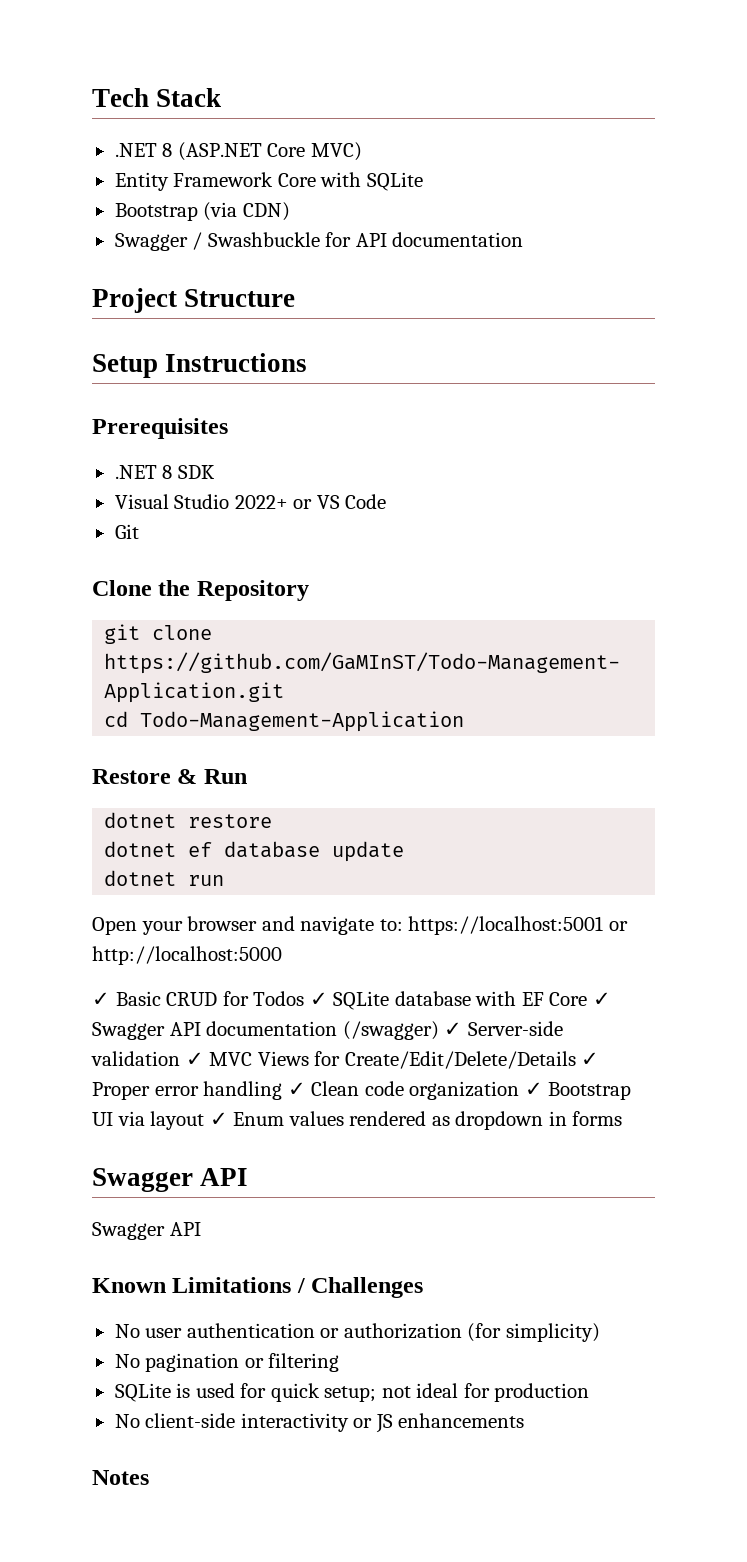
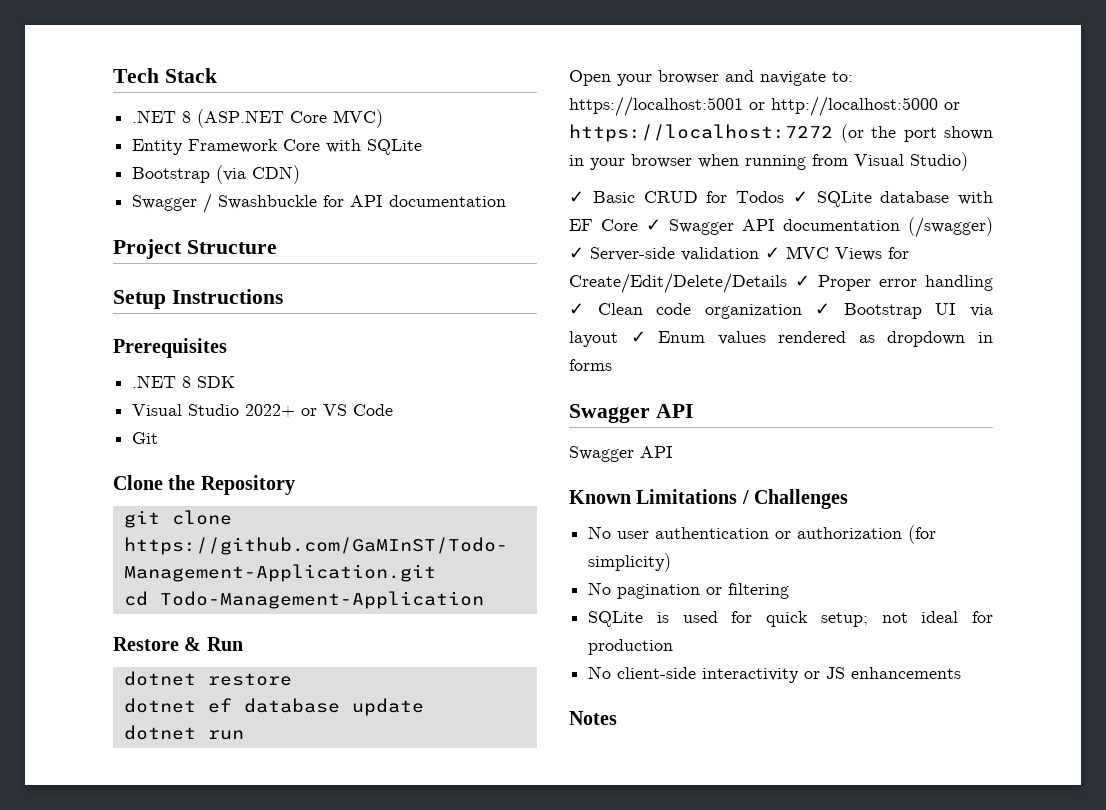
- Open your browser and navigate to: https://localhost:5001 or http://localhost:5000
+ Open your browser and navigate to: https://localhost:5001 or http://localhost:5000 or https://localhost:7272 (or the port shown in your browser when running from Visual Studio)

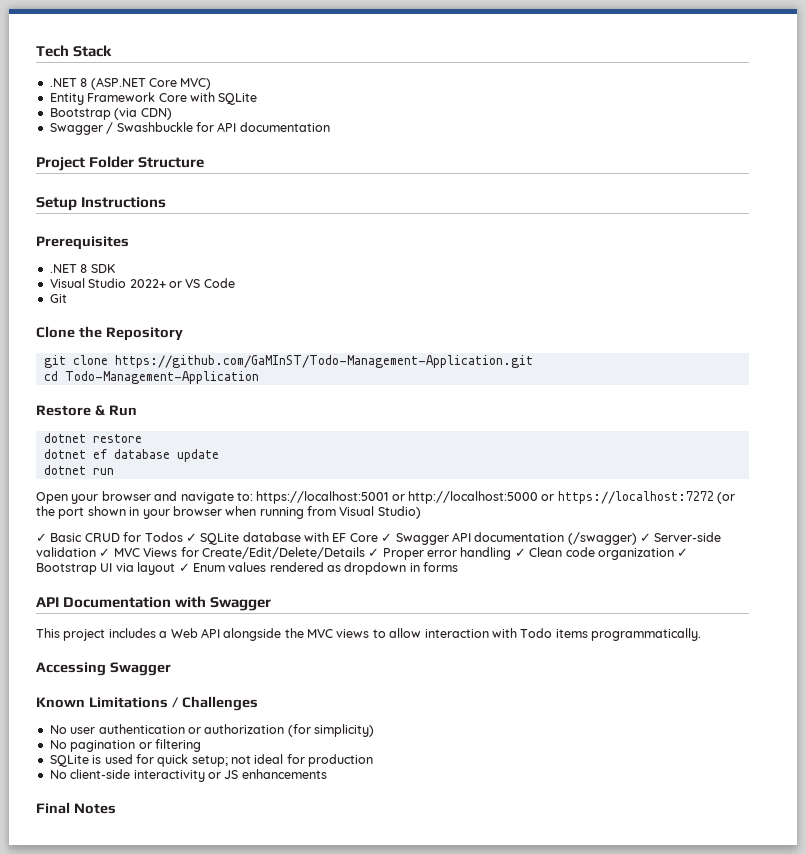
- Project Structure
+ Project Folder Structure
  ✓ Basic CRUD for Todos ✓ SQLite database with EF Core ✓ Swagger API documentation (/swagger) ✓ Server-side validation ✓ MVC Views for Create/Edit/Delete/Details ✓ Proper error handling ✓ Clean code organization ✓ Bootstrap UI via layout ✓ Enum values rendered as dropdown in forms
- Swagger API
- Swagger API
+ API Documentation with Swagger
+ This project includes a Web API alongside the MVC views to allow interaction with Todo items programmatically.
+ Accessing Swagger
- Notes
+ Final Notes

